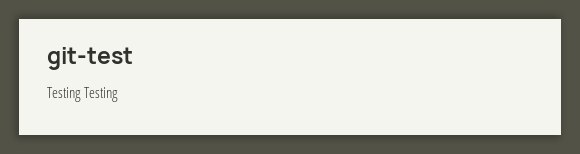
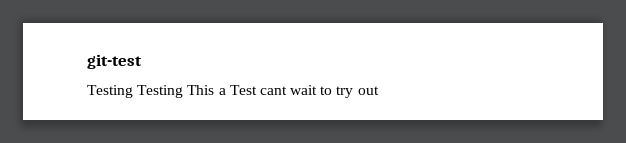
- Testing Testing
+ Testing Testing This a Test cant wait to try out

